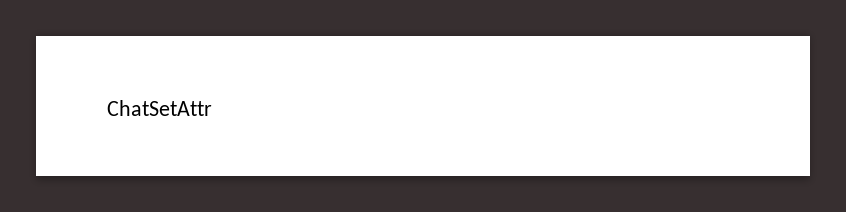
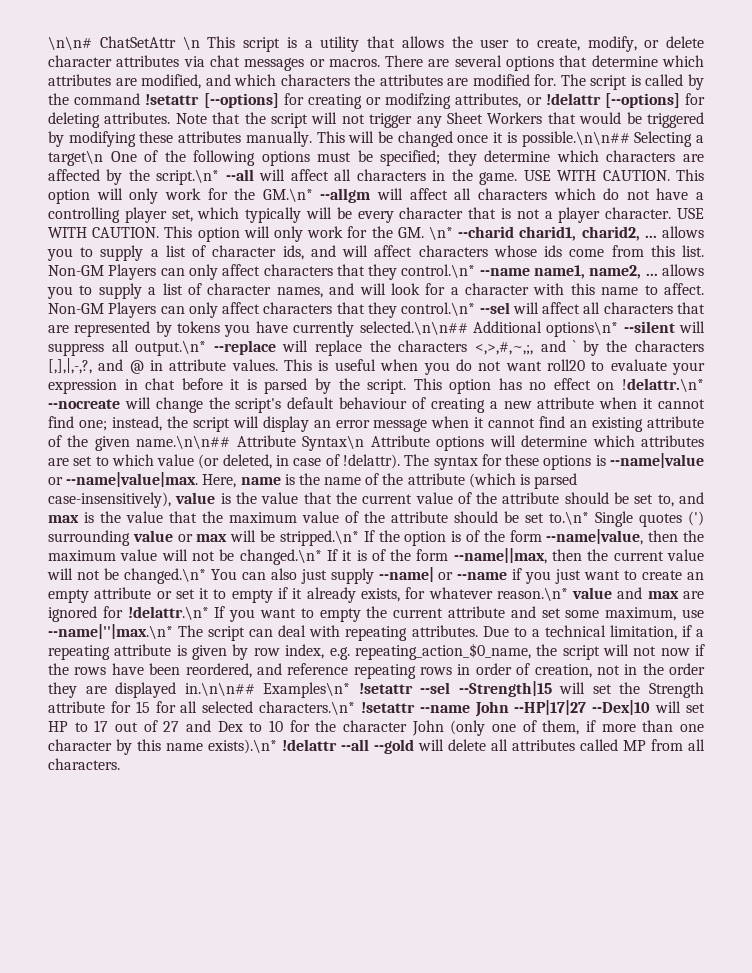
- ChatSetAttr
+ \n\n# ChatSetAttr \n This script is a utility that allows the user to create, modify, or delete character attributes via chat messages or macros. There are several options that determine which attributes are modified, and which characters the attributes are modified for. The script is called by the command !setattr [--options] for creating or modifzing attributes, or !delattr [--options] for deleting attributes. Note that the script will not trigger any Sheet Workers that would be triggered by modifying these attributes manually. This will be changed once it is possible.\n\n## Selecting a target\n One of the following options must be specified; they determine which characters are affected by the script.\n* --all will affect all characters in the game. USE WITH CAUTION. This option will only work for the GM.\n* --allgm will affect all characters which do not have a controlling player set, which typically will be every character that is not a player character. USE WITH CAUTION. This option will only work for the GM. \n* --charid charid1, charid2, ... allows you to supply a list of character ids, and will affect characters whose ids come from this list. Non-GM Players can only affect characters that they control.\n* --name name1, name2, ... allows you to supply a list of character names, and will look for a character with this name to affect. Non-GM Players can only affect characters that they control.\n* --sel will affect all characters that are represented by tokens you have currently selected.\n\n## Additional options\n* --silent will suppress all output.\n* --replace will replace the characters <,>,#,~,;, and ` by the characters [,],|,-,?, and @ in attribute values. This is useful when you do not want roll20 to evaluate your expression in chat before it is parsed by the script. This option has no effect on !delattr.\n* --nocreate will change the script's default behaviour of creating a new attribute when it cannot find one; instead, the script will display an error message when it cannot find an existing attribute of the given name.\n\n## Attribute Syntax\n Attribute options will determine which attributes are set to which value (or deleted, in case of !delattr). The syntax for these options is --name|value or --name|value|max. Here, name is the name of the attribute (which is parsed case-insensitively), value is the value that the current value of the attribute should be set to, and max is the value that the maximum value of the attribute should be set to.\n* Single quotes (') surrounding value or max will be stripped.\n* If the option is of the form --name|value, then the maximum value will not be changed.\n* If it is of the form --name||max, then the current value will not be changed.\n* You can also just supply --name| or --name if you just want to create an empty attribute or set it to empty if it already exists, for whatever reason.\n* value and max are ignored for !delattr.\n* If you want to empty the current attribute and set some maximum, use --name|''|max.\n* The script can deal with repeating attributes. Due to a technical limitation, if a repeating attribute is given by row index, e.g. repeating_action_$0_name, the script will not now if the rows have been reordered, and reference repeating rows in order of creation, not in the order they are displayed in.\n\n## Examples\n* !setattr --sel --Strength|15 will set the Strength attribute for 15 for all selected characters.\n* !setattr --name John --HP|17|27 --Dex|10 will set HP to 17 out of 27 and Dex to 10 for the character John (only one of them, if more than one character by this name exists).\n* !delattr --all --gold will delete all attributes called MP from all characters.

